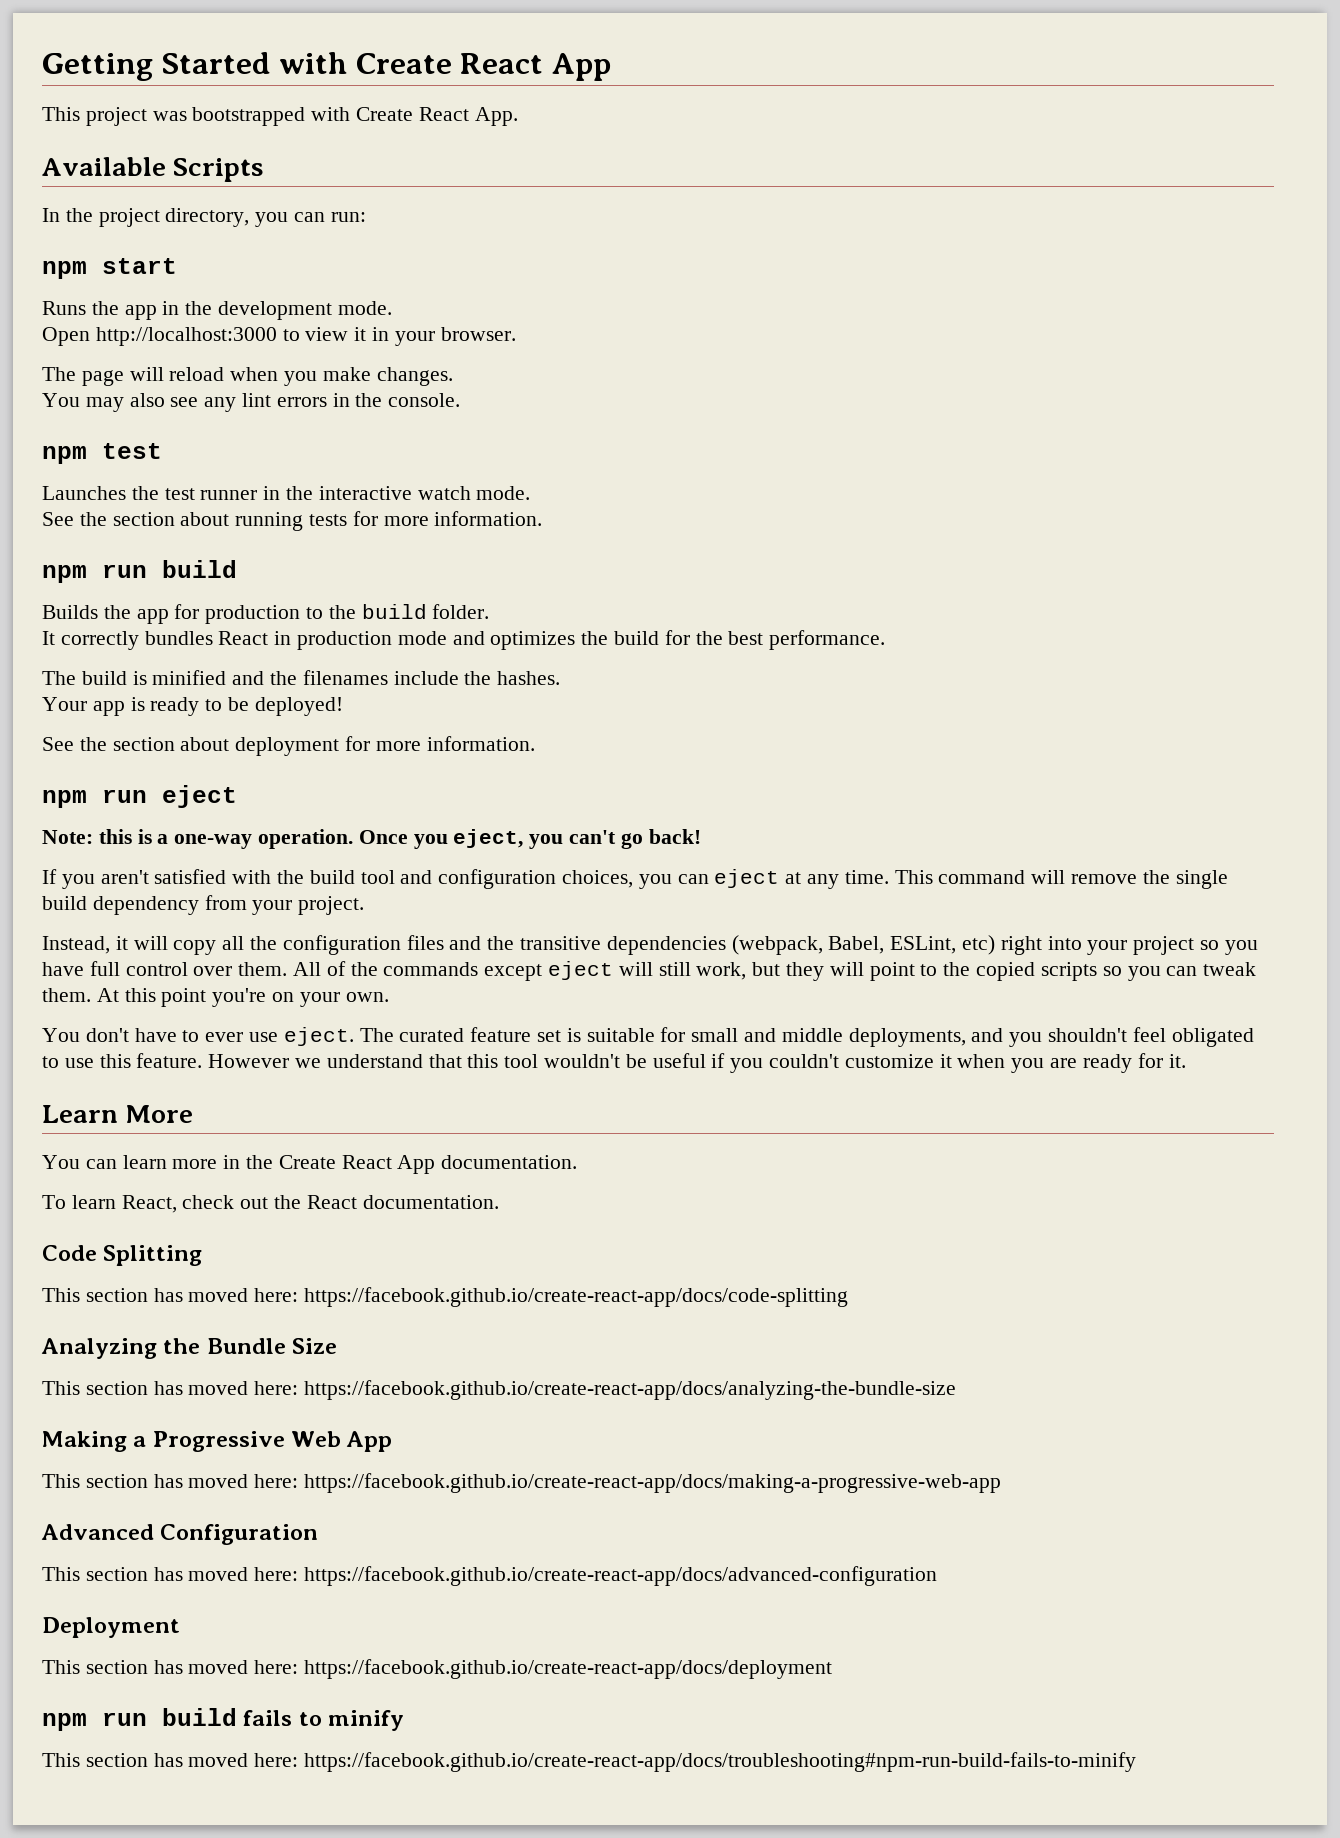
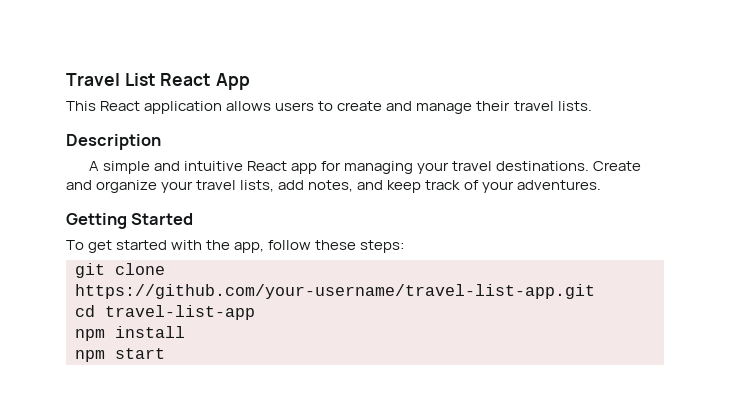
- Getting Started with Create React App
+ Travel List React App
- This project was bootstrapped with Create React App.
- Available Scripts
- In the project directory, you can run:
+ This React application allows users to create and manage their travel lists.
+ Description
+ A simple and intuitive React app for managing your travel destinations. Create and organize your travel lists, add notes, and keep track of your adventures.
+ Getting Started
+ To get started with the app, follow these steps:
+ git clone https://github.com/your-username/travel-list-app.git
+ cd travel-list-app
+ npm install
  npm start
- Runs the app in the development mode.
- Open http://localhost:3000 to view it in your browser.
- The page will reload when you make changes.
- You may also see any lint errors in the console.
- npm test
- Launches the test runner in the interactive watch mode.
- See the section about running tests for more information.
- npm run build
- Builds the app for production to the build folder.
- It correctly bundles React in production mode and optimizes the build for the best performance.
- The build is minified and the filenames include the hashes.
- Your app is ready to be deployed!
- See the section about deployment for more information.
- npm run eject
- Note: this is a one-way operation. Once you eject, you can't go back!
- If you aren't satisfied with the build tool and configuration choices, you can eject at any time. This command will remove the single build dependency from your project.
- Instead, it will copy all the configuration files and the transitive dependencies (webpack, Babel, ESLint, etc) right into your project so you have full control over them. All of the commands except eject will still work, but they will point to the copied scripts so you can tweak them. At this point you're on your own.
- You don't have to ever use eject. The curated feature set is suitable for small and middle deployments, and you shouldn't feel obligated to use this feature. However we understand that this tool wouldn't be useful if you couldn't customize it when you are ready for it.
- Learn More
- You can learn more in the Create React App documentation.
- To learn React, check out the React documentation.
- Code Splitting
- This section has moved here: https://facebook.github.io/create-react-app/docs/code-splitting
- Analyzing the Bundle Size
- This section has moved here: https://facebook.github.io/create-react-app/docs/analyzing-the-bundle-size
- Making a Progressive Web App
- This section has moved here: https://facebook.github.io/create-react-app/docs/making-a-progressive-web-app
- Advanced Configuration
- This section has moved here: https://facebook.github.io/create-react-app/docs/advanced-configuration
- Deployment
- This section has moved here: https://facebook.github.io/create-react-app/docs/deployment
- npm run build fails to minify
- This section has moved here: https://facebook.github.io/create-react-app/docs/troubleshooting#npm-run-build-fails-to-minify

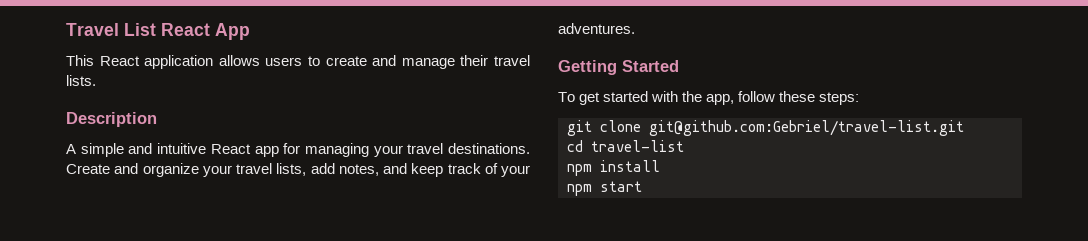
- git clone https://github.com/your-username/travel-list-app.git
+ git clone git@github.com:Gebriel/travel-list.git
- cd travel-list-app
+ cd travel-list

